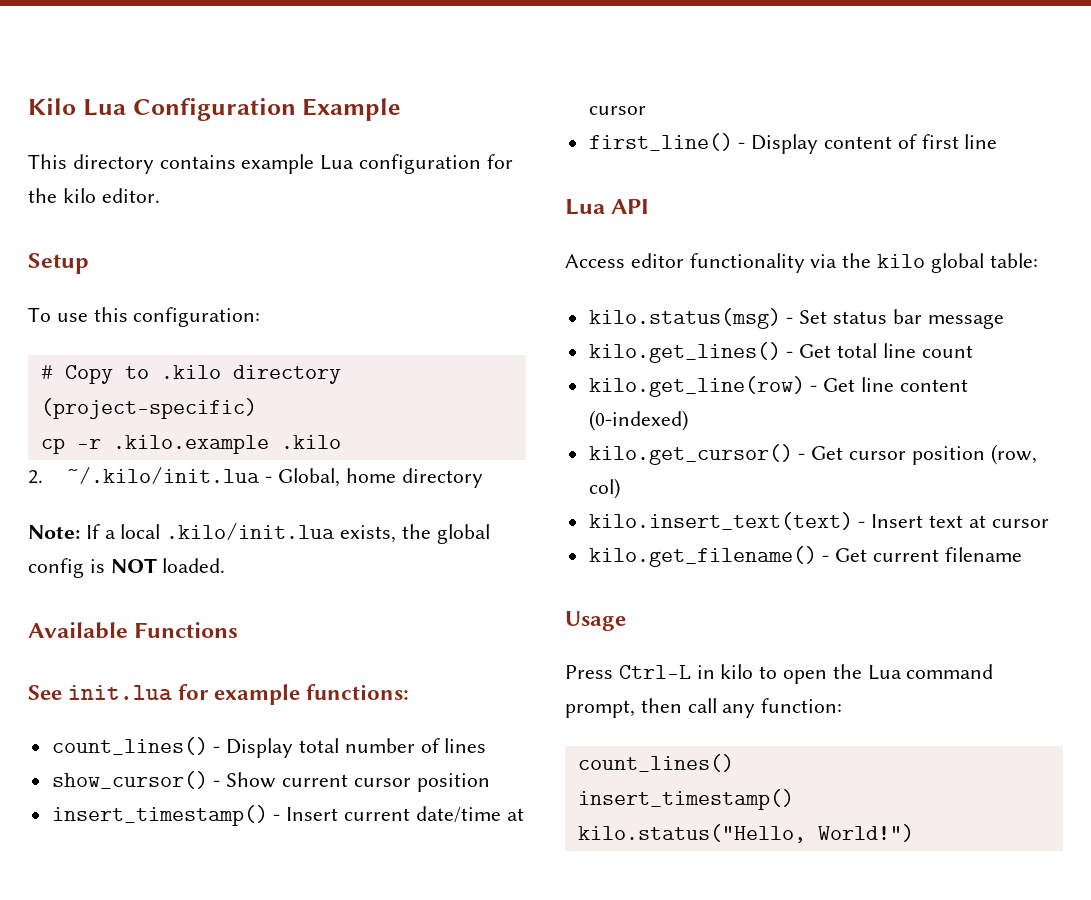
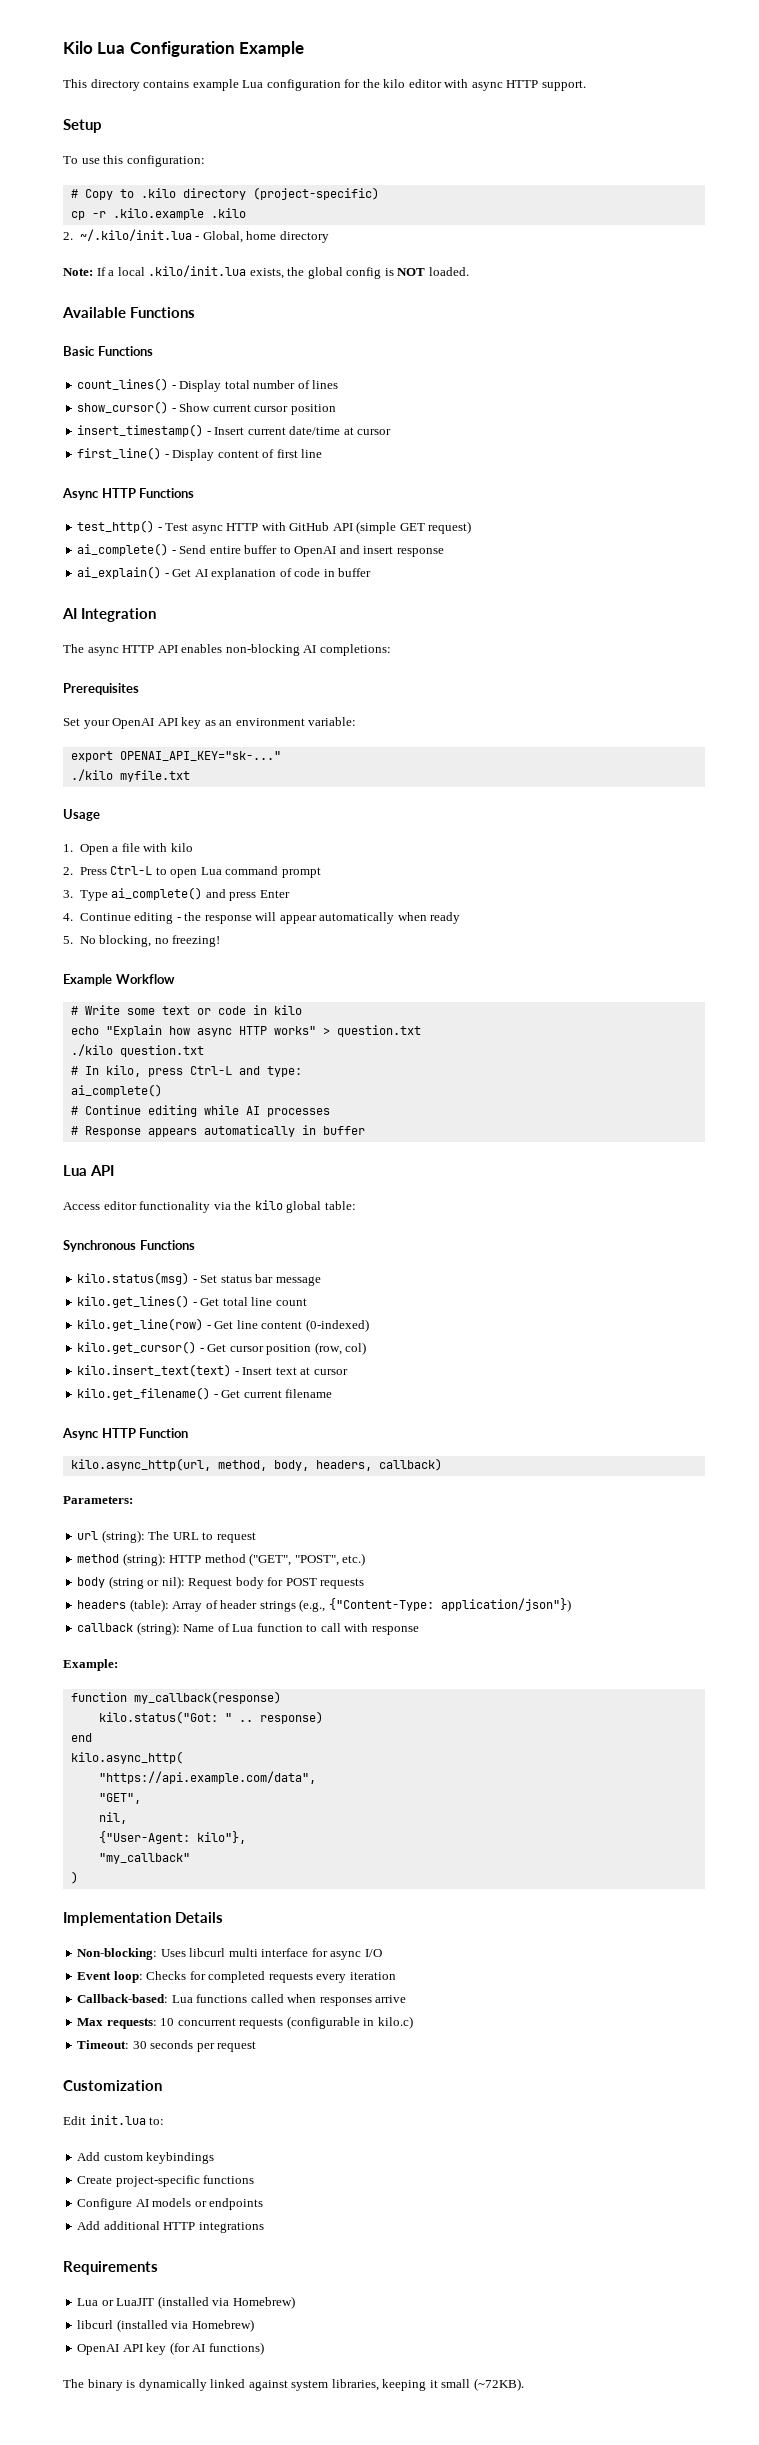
- This directory contains example Lua configuration for the kilo editor.
+ This directory contains example Lua configuration for the kilo editor with async HTTP support.
- See init.lua for example functions:
+ Basic Functions
+ Async HTTP Functions
+ test_http() - Test async HTTP with GitHub API (simple GET request)
+ ai_complete() - Send entire buffer to OpenAI and insert response
+ ai_explain() - Get AI explanation of code in buffer
+ AI Integration
+ The async HTTP API enables non-blocking AI completions:
+ Prerequisites
+ Set your OpenAI API key as an environment variable:
+ export OPENAI_API_KEY="sk-..."
+ ./kilo myfile.txt
+ Usage
+ 1. Open a file with kilo
+ 2. Press Ctrl-L to open Lua command prompt
+ 3. Type ai_complete() and press Enter
+ 4. Continue editing - the response will appear automatically when ready
+ 5. No blocking, no freezing!
+ Example Workflow
+ # Write some text or code in kilo
+ echo "Explain how async HTTP works" > question.txt
+ ./kilo question.txt
+ # In kilo, press Ctrl-L and type:
+ ai_complete()
+ # Continue editing while AI processes
+ # Response appears automatically in buffer
+ Synchronous Functions
- Usage
- Press Ctrl-L in kilo to open the Lua command prompt, then call any function:
- count_lines()
- insert_timestamp()
- kilo.status("Hello, World!")
+ Async HTTP Function
+ kilo.async_http(url, method, body, headers, callback)
+ Parameters:
+ url (string): The URL to request
+ method (string): HTTP method ("GET", "POST", etc.)
+ body (string or nil): Request body for POST requests
+ headers (table): Array of header strings (e.g., {"Content-Type: application/json"})
+ callback (string): Name of Lua function to call with response
+ Example:
+ function my_callback(response)
+ kilo.status("Got: " .. response)
+ end
+ kilo.async_http(
+ "https://api.example.com/data",
+ "GET",
+ nil,
+ {"User-Agent: kilo"},
+ "my_callback"
+ )
+ Implementation Details
+ Non-blocking: Uses libcurl multi interface for async I/O
+ Event loop: Checks for completed requests every iteration
+ Callback-based: Lua functions called when responses arrive
+ Max requests: 10 concurrent requests (configurable in kilo.c)
+ Timeout: 30 seconds per request
+ Customization
+ Edit init.lua to:
+ Add custom keybindings
+ Create project-specific functions
+ Configure AI models or endpoints
+ Add additional HTTP integrations
+ Requirements
+ Lua or LuaJIT (installed via Homebrew)
+ libcurl (installed via Homebrew)
+ OpenAI API key (for AI functions)
+ The binary is dynamically linked against system libraries, keeping it small (~72KB).

